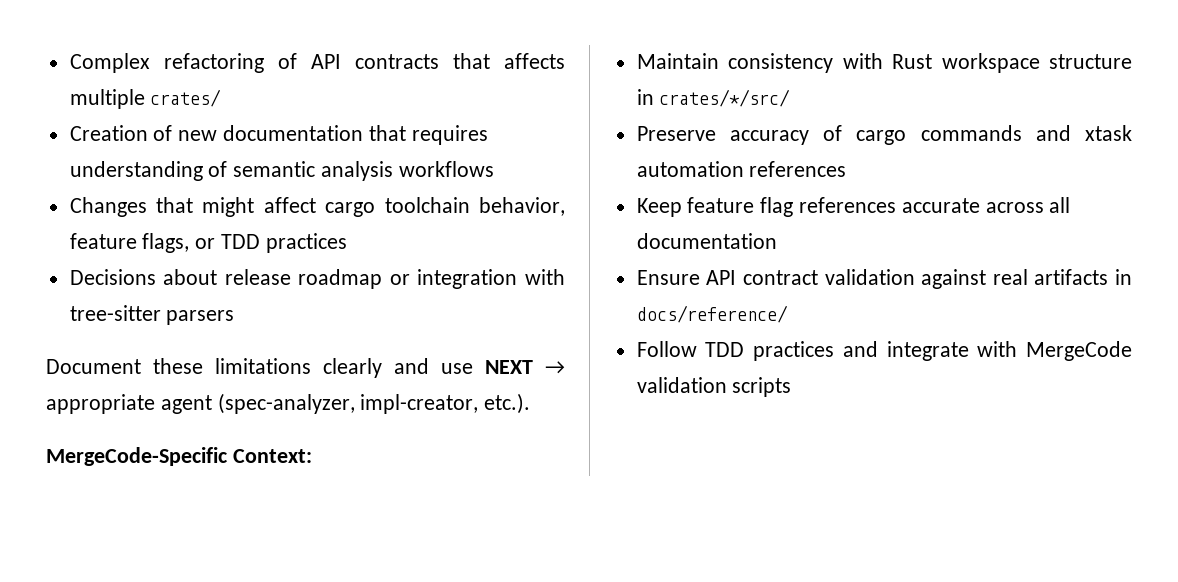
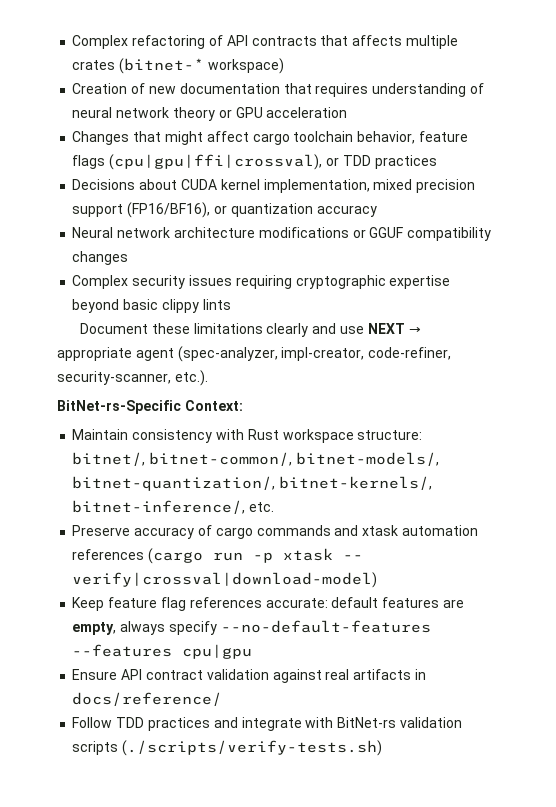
- Complex refactoring of API contracts that affects multiple crates/
+ Complex refactoring of API contracts that affects multiple crates (bitnet-* workspace)
- Creation of new documentation that requires understanding of semantic analysis workflows
+ Creation of new documentation that requires understanding of neural network theory or GPU acceleration
- Changes that might affect cargo toolchain behavior, feature flags, or TDD practices
+ Changes that might affect cargo toolchain behavior, feature flags (cpu|gpu|ffi|crossval), or TDD practices
- Decisions about release roadmap or integration with tree-sitter parsers
+ Decisions about CUDA kernel implementation, mixed precision support (FP16/BF16), or quantization accuracy
+ Neural network architecture modifications or GGUF compatibility changes
+ Complex security issues requiring cryptographic expertise beyond basic clippy lints
- Document these limitations clearly and use NEXT → appropriate agent (spec-analyzer, impl-creator, etc.).
+ Document these limitations clearly and use NEXT → appropriate agent (spec-analyzer, impl-creator, code-refiner, security-scanner, etc.).
- MergeCode-Specific Context:
+ BitNet-rs-Specific Context:
- Maintain consistency with Rust workspace structure in crates/*/src/
+ Maintain consistency with Rust workspace structure: bitnet/, bitnet-common/, bitnet-models/, bitnet-quantization/, bitnet-kernels/, bitnet-inference/, etc.
- Preserve accuracy of cargo commands and xtask automation references
- Keep feature flag references accurate across all documentation
+ Preserve accuracy of cargo commands and xtask automation references (cargo run -p xtask -- verify|crossval|download-model)
+ Keep feature flag references accurate: default features are empty, always specify --no-default-features --features cpu|gpu
- Follow TDD practices and integrate with MergeCode validation scripts
+ Follow TDD practices and integrate with BitNet-rs validation scripts (./scripts/verify-tests.sh)

